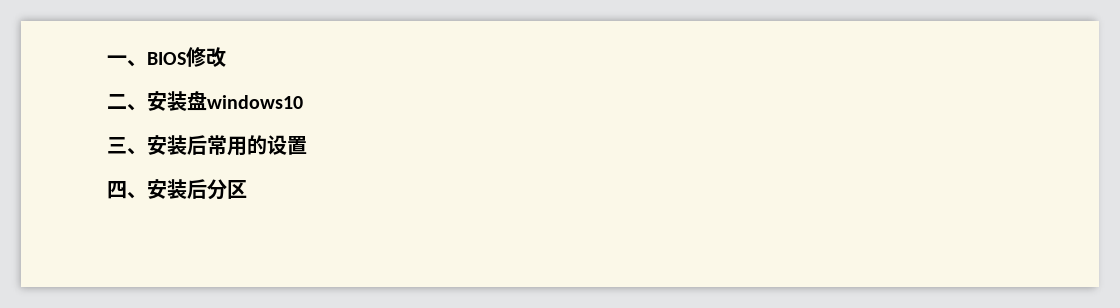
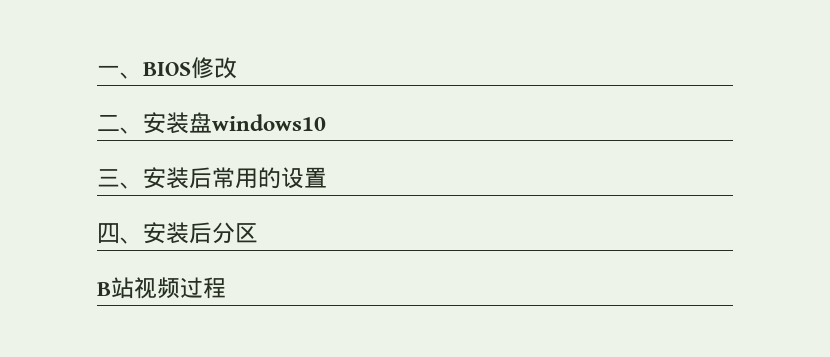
+ B站视频过程

